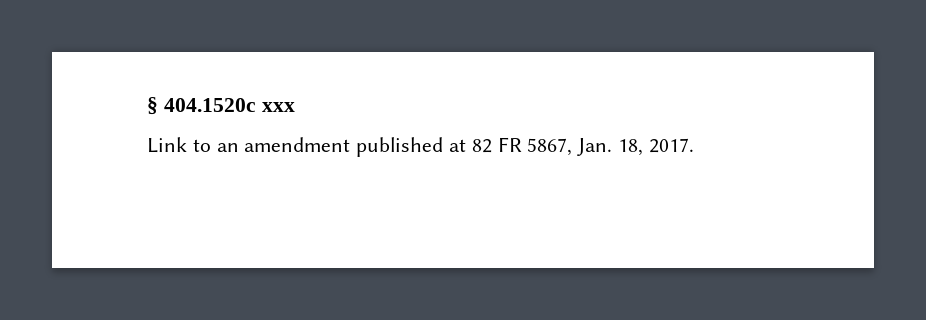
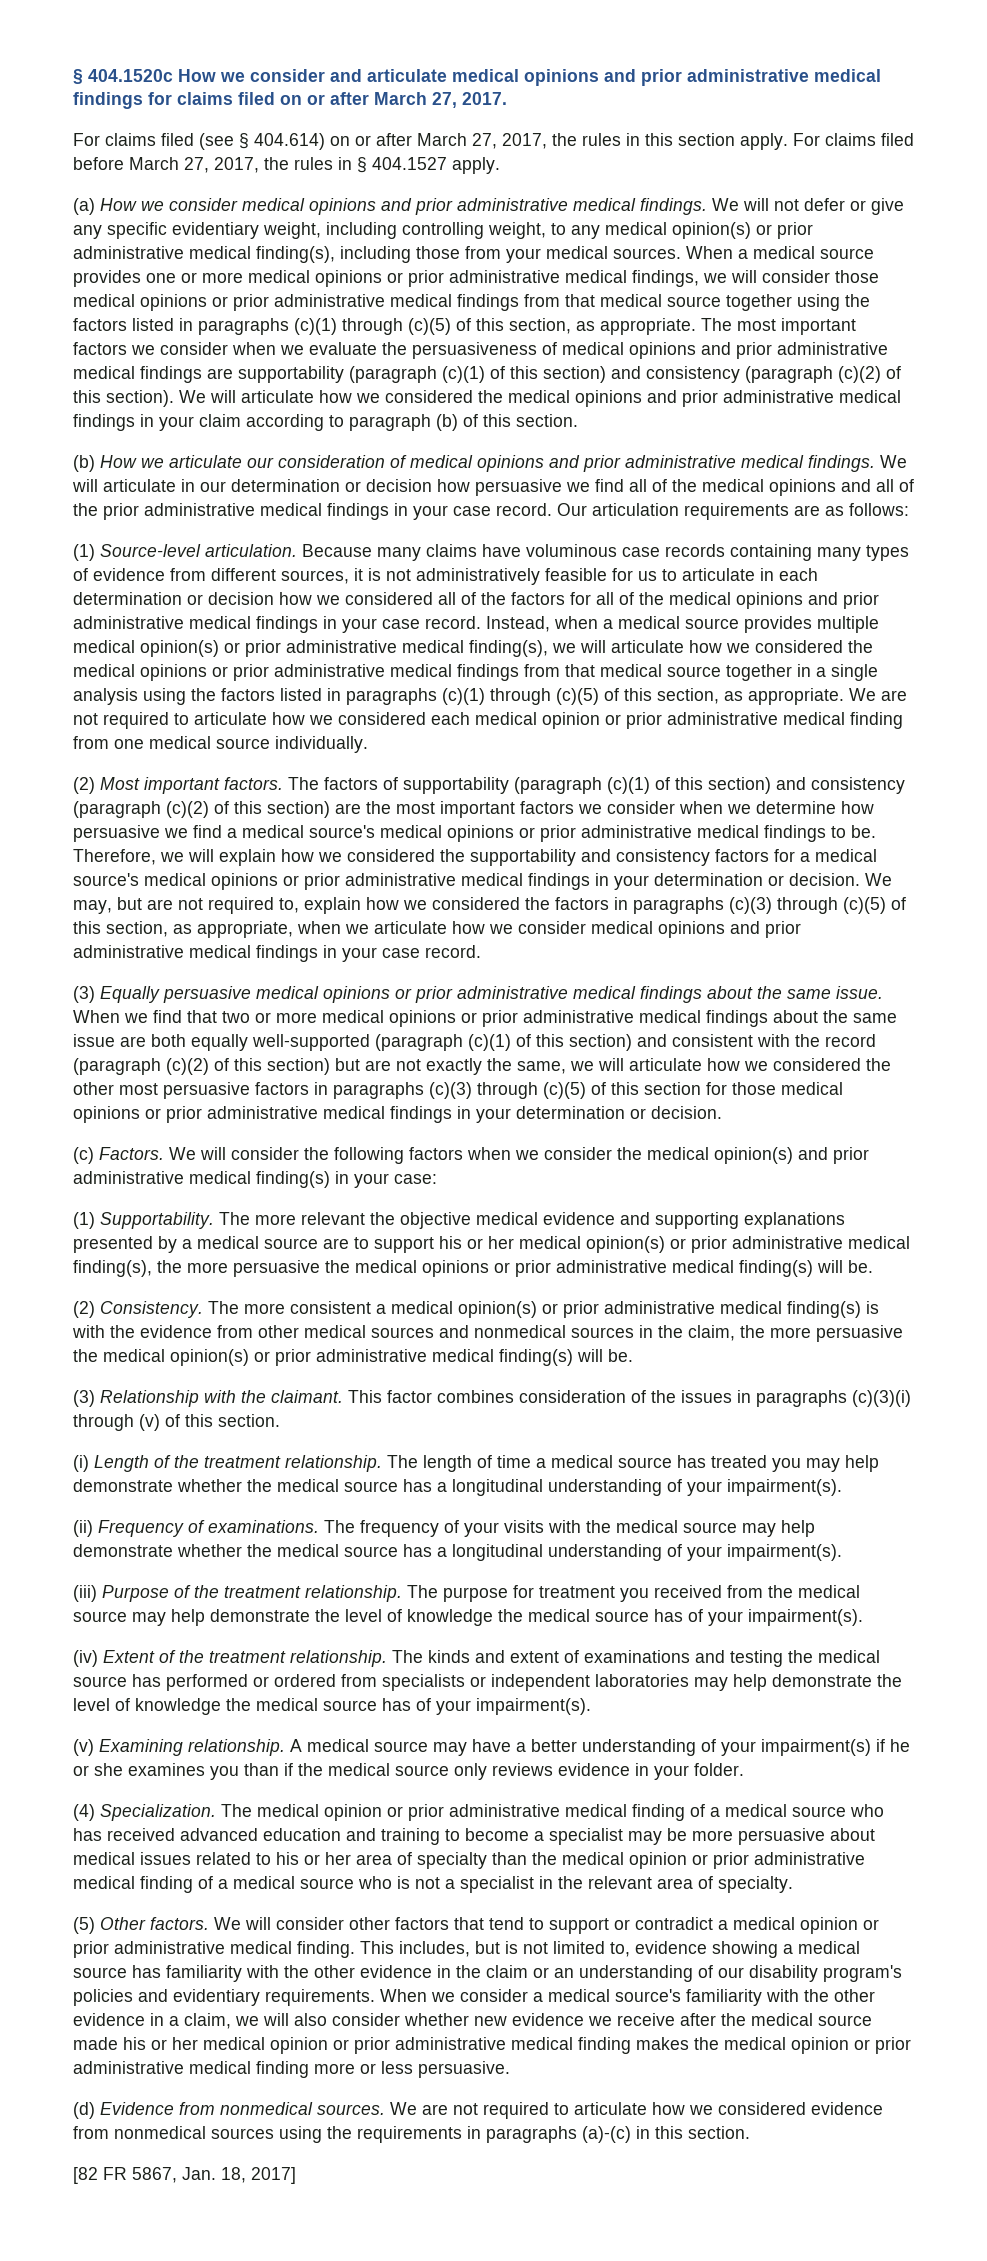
- § 404.1520c xxx
- Link to an amendment published at 82 FR 5867, Jan. 18, 2017.
+ § 404.1520c How we consider and articulate medical opinions and prior administrative medical findings for claims filed on or after March 27, 2017.
+ For claims filed (see § 404.614) on or after March 27, 2017, the rules in this section apply. For claims filed before March 27, 2017, the rules in § 404.1527 apply.
+ (a) How we consider medical opinions and prior administrative medical findings. We will not defer or give any specific evidentiary weight, including controlling weight, to any medical opinion(s) or prior administrative medical finding(s), including those from your medical sources. When a medical source provides one or more medical opinions or prior administrative medical findings, we will consider those medical opinions or prior administrative medical findings from that medical source together using the factors listed in paragraphs (c)(1) through (c)(5) of this section, as appropriate. The most important factors we consider when we evaluate the persuasiveness of medical opinions and prior administrative medical findings are supportability (paragraph (c)(1) of this section) and consistency (paragraph (c)(2) of this section). We will articulate how we considered the medical opinions and prior administrative medical findings in your claim according to paragraph (b) of this section.
+ (b) How we articulate our consideration of medical opinions and prior administrative medical findings. We will articulate in our determination or decision how persuasive we find all of the medical opinions and all of the prior administrative medical findings in your case record. Our articulation requirements are as follows:
+ (1) Source-level articulation. Because many claims have voluminous case records containing many types of evidence from different sources, it is not administratively feasible for us to articulate in each determination or decision how we considered all of the factors for all of the medical opinions and prior administrative medical findings in your case record. Instead, when a medical source provides multiple medical opinion(s) or prior administrative medical finding(s), we will articulate how we considered the medical opinions or prior administrative medical findings from that medical source together in a single analysis using the factors listed in paragraphs (c)(1) through (c)(5) of this section, as appropriate. We are not required to articulate how we considered each medical opinion or prior administrative medical finding from one medical source individually.
+ (2) Most important factors. The factors of supportability (paragraph (c)(1) of this section) and consistency (paragraph (c)(2) of this section) are the most important factors we consider when we determine how persuasive we find a medical source's medical opinions or prior administrative medical findings to be. Therefore, we will explain how we considered the supportability and consistency factors for a medical source's medical opinions or prior administrative medical findings in your determination or decision. We may, but are not required to, explain how we considered the factors in paragraphs (c)(3) through (c)(5) of this section, as appropriate, when we articulate how we consider medical opinions and prior administrative medical findings in your case record.
+ (3) Equally persuasive medical opinions or prior administrative medical findings about the same issue. When we find that two or more medical opinions or prior administrative medical findings about the same issue are both equally well-supported (paragraph (c)(1) of this section) and consistent with the record (paragraph (c)(2) of this section) but are not exactly the same, we will articulate how we considered the other most persuasive factors in paragraphs (c)(3) through (c)(5) of this section for those medical opinions or prior administrative medical findings in your determination or decision.
+ (c) Factors. We will consider the following factors when we consider the medical opinion(s) and prior administrative medical finding(s) in your case:
+ (1) Supportability. The more relevant the objective medical evidence and supporting explanations presented by a medical source are to support his or her medical opinion(s) or prior administrative medical finding(s), the more persuasive the medical opinions or prior administrative medical finding(s) will be.
+ (2) Consistency. The more consistent a medical opinion(s) or prior administrative medical finding(s) is with the evidence from other medical sources and nonmedical sources in the claim, the more persuasive the medical opinion(s) or prior administrative medical finding(s) will be.
+ (3) Relationship with the claimant. This factor combines consideration of the issues in paragraphs (c)(3)(i) through (v) of this section.
+ (i) Length of the treatment relationship. The length of time a medical source has treated you may help demonstrate whether the medical source has a longitudinal understanding of your impairment(s).
+ (ii) Frequency of examinations. The frequency of your visits with the medical source may help demonstrate whether the medical source has a longitudinal understanding of your impairment(s).
+ (iii) Purpose of the treatment relationship. The purpose for treatment you received from the medical source may help demonstrate the level of knowledge the medical source has of your impairment(s).
+ (iv) Extent of the treatment relationship. The kinds and extent of examinations and testing the medical source has performed or ordered from specialists or independent laboratories may help demonstrate the level of knowledge the medical source has of your impairment(s).
+ (v) Examining relationship. A medical source may have a better understanding of your impairment(s) if he or she examines you than if the medical source only reviews evidence in your folder.
+ (4) Specialization. The medical opinion or prior administrative medical finding of a medical source who has received advanced education and training to become a specialist may be more persuasive about medical issues related to his or her area of specialty than the medical opinion or prior administrative medical finding of a medical source who is not a specialist in the relevant area of specialty.
+ (5) Other factors. We will consider other factors that tend to support or contradict a medical opinion or prior administrative medical finding. This includes, but is not limited to, evidence showing a medical source has familiarity with the other evidence in the claim or an understanding of our disability program's policies and evidentiary requirements. When we consider a medical source's familiarity with the other evidence in a claim, we will also consider whether new evidence we receive after the medical source made his or her medical opinion or prior administrative medical finding makes the medical opinion or prior administrative medical finding more or less persuasive.
+ (d) Evidence from nonmedical sources. We are not required to articulate how we considered evidence from nonmedical sources using the requirements in paragraphs (a)-(c) in this section.
+ [82 FR 5867, Jan. 18, 2017]

